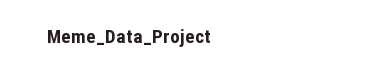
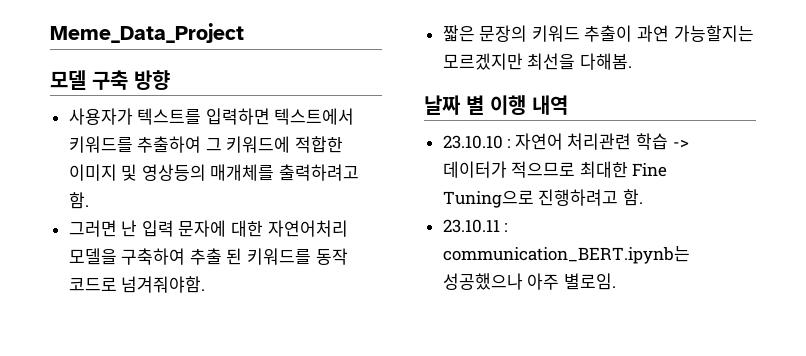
+ 모델 구축 방향
+ 사용자가 텍스트를 입력하면 텍스트에서 키워드를 추출하여 그 키워드에 적합한 이미지 및 영상등의 매개체를 출력하려고 함.
+ 그러면 난 입력 문자에 대한 자연어처리 모델을 구축하여 추출 된 키워드를 동작 코드로 넘겨줘야함.
+ 짧은 문장의 키워드 추출이 과연 가능할지는 모르겠지만 최선을 다해봄.
+ 날짜 별 이행 내역
+ 23.10.10 : 자연어 처리관련 학습 -> 데이터가 적으므로 최대한 Fine Tuning으로 진행하려고 함.
+ 23.10.11 : communication_BERT.ipynb는 성공했으나 아주 별로임.

